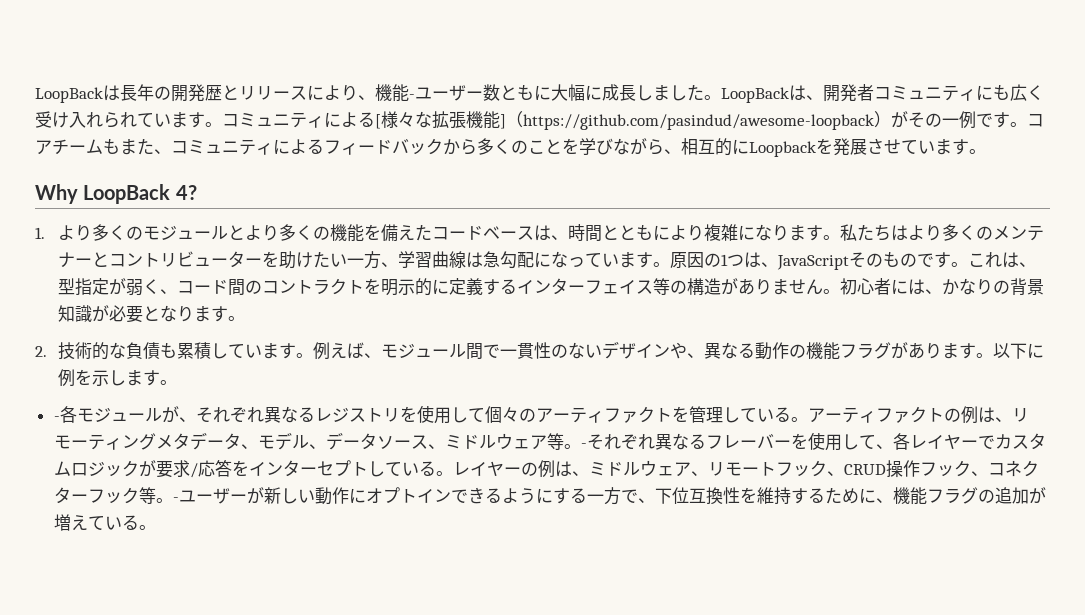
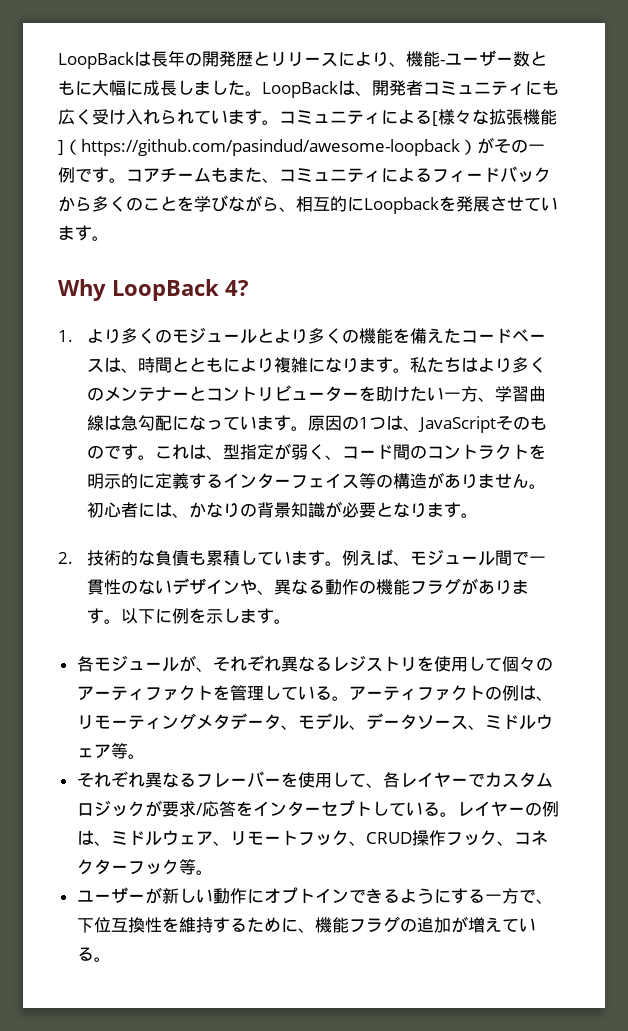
- -各モジュールが、それぞれ異なるレジストリを使用して個々のアーティファクトを管理している。
+ 各モジュールが、それぞれ異なるレジストリを使用して個々のアーティファクトを管理している。
- アーティファクトの例は、リモーティングメタデータ、モデル、データソース、ミドルウェア等。-それぞれ異なるフレーバーを使用して、各レイヤーでカスタムロジックが要求/応答をインターセプトしている。
+ アーティファクトの例は、リモーティングメタデータ、モデル、データソース、ミドルウェア等。
+ それぞれ異なるフレーバーを使用して、各レイヤーでカスタムロジックが要求/応答をインターセプトしている。
- レイヤーの例は、ミドルウェア、リモートフック、CRUD操作フック、コネクターフック等。-ユーザーが新しい動作にオプトインできるようにする一方で、下位互換性を維持するために、機能フラグの追加が増えている。
+ レイヤーの例は、ミドルウェア、リモートフック、CRUD操作フック、コネクターフック等。
+ ユーザーが新しい動作にオプトインできるようにする一方で、下位互換性を維持するために、機能フラグの追加が増えている。

